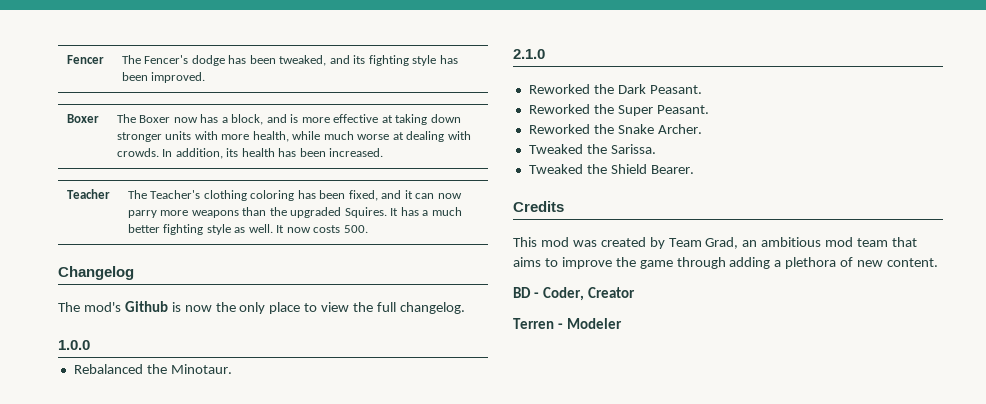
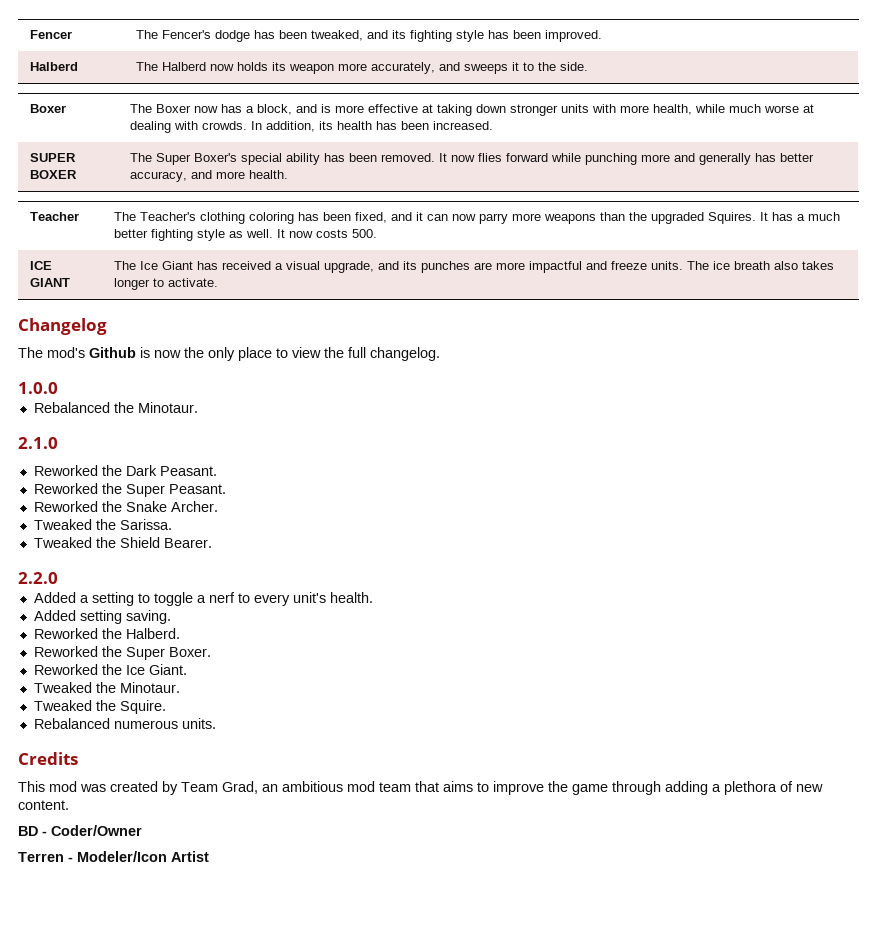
+ Halberd | The Halberd now holds its weapon more accurately, and sweeps it to the side.
+ SUPER BOXER | The Super Boxer's special ability has been removed. It now flies forward while punching more and generally has better accuracy, and more health.
+ ICE GIANT | The Ice Giant has received a visual upgrade, and its punches are more impactful and freeze units. The ice breath also takes longer to activate.
+ 2.2.0
+ Added a setting to toggle a nerf to every unit's health.
+ Added setting saving.
+ Reworked the Halberd.
+ Reworked the Super Boxer.
+ Reworked the Ice Giant.
+ Tweaked the Minotaur.
+ Tweaked the Squire.
+ Rebalanced numerous units.
- BD - Coder, Creator
+ BD - Coder/Owner
- Terren - Modeler
+ Terren - Modeler/Icon Artist

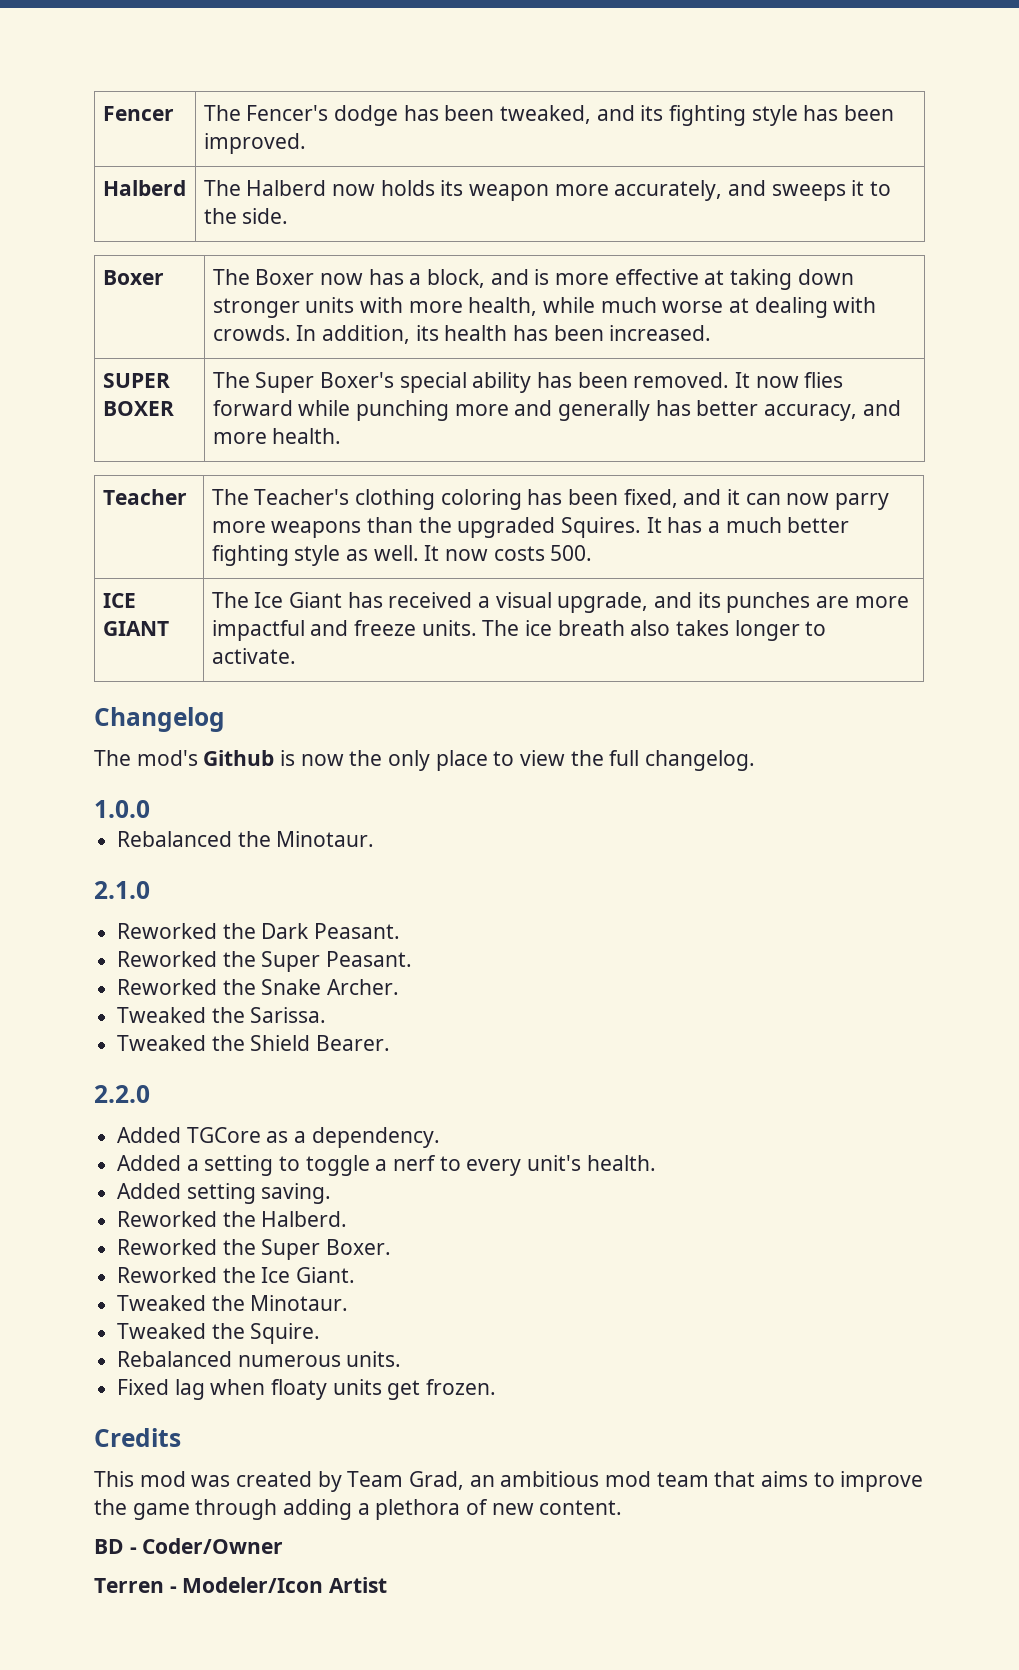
+ Added TGCore as a dependency.
+ Fixed lag when floaty units get frozen.

